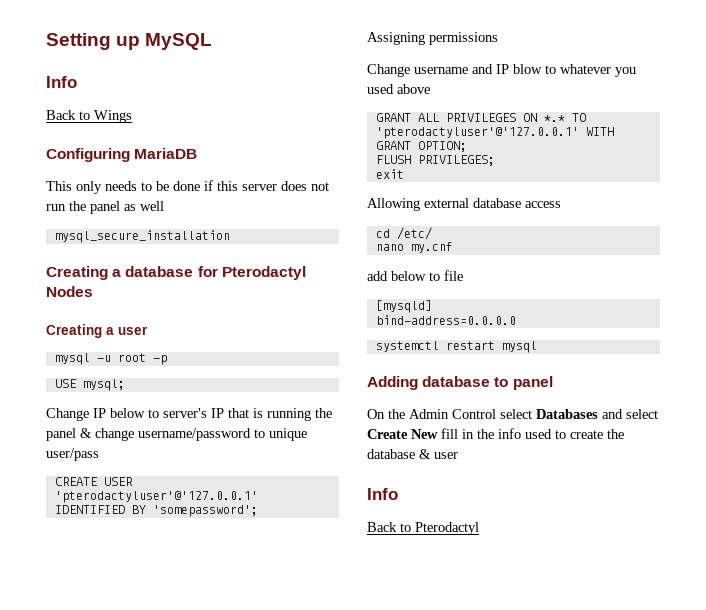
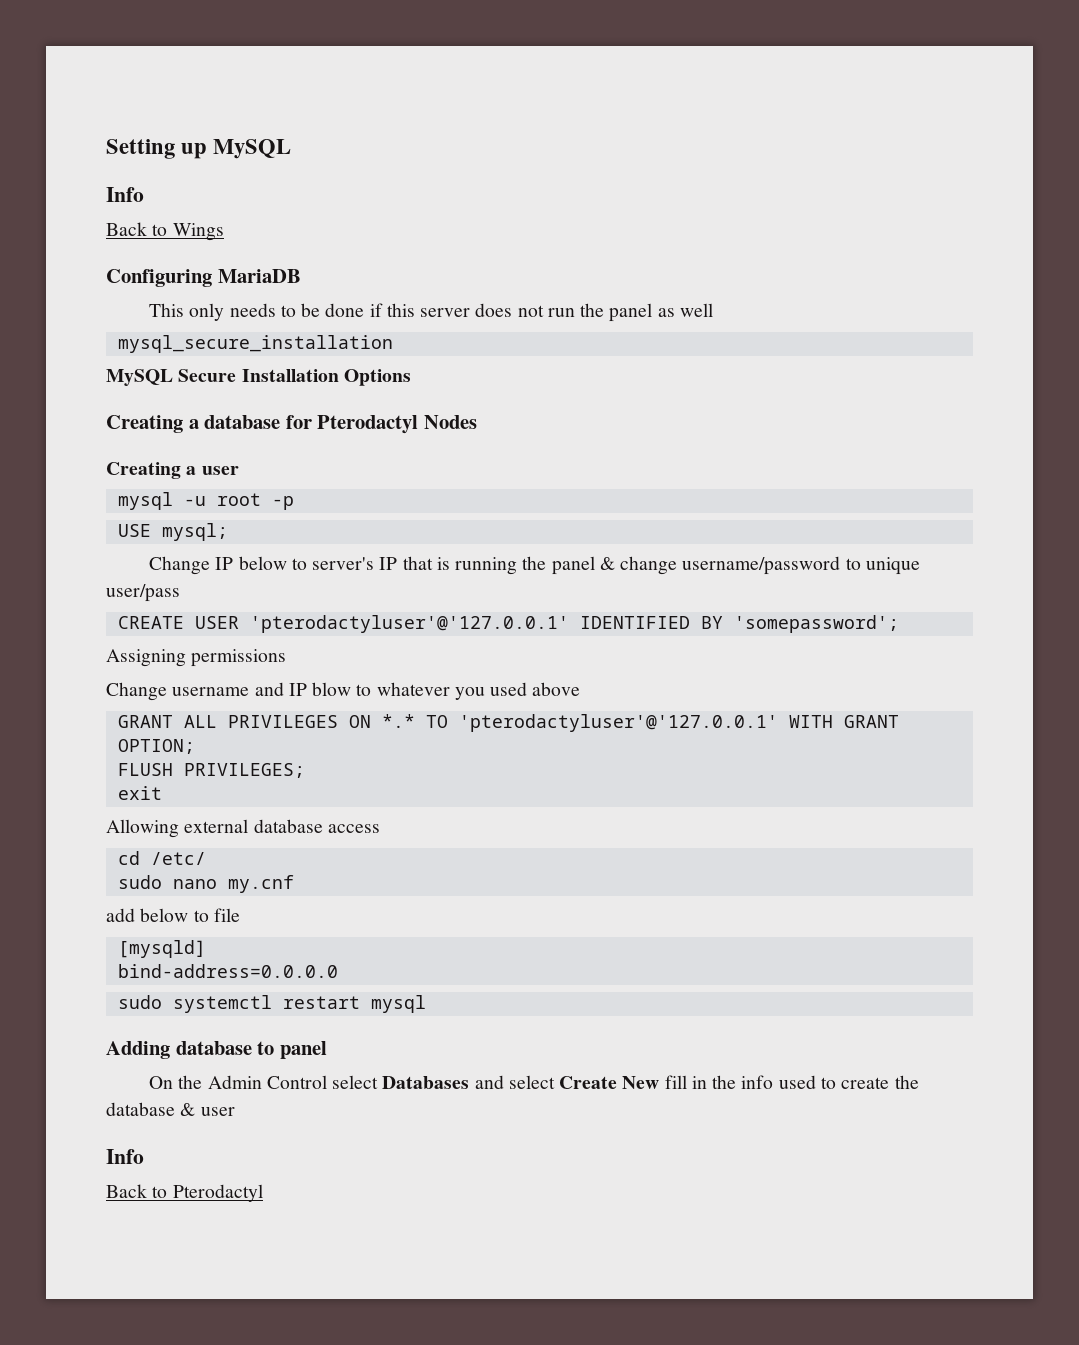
+ MySQL Secure Installation Options
- nano my.cnf
+ sudo nano my.cnf
- systemctl restart mysql
+ sudo systemctl restart mysql

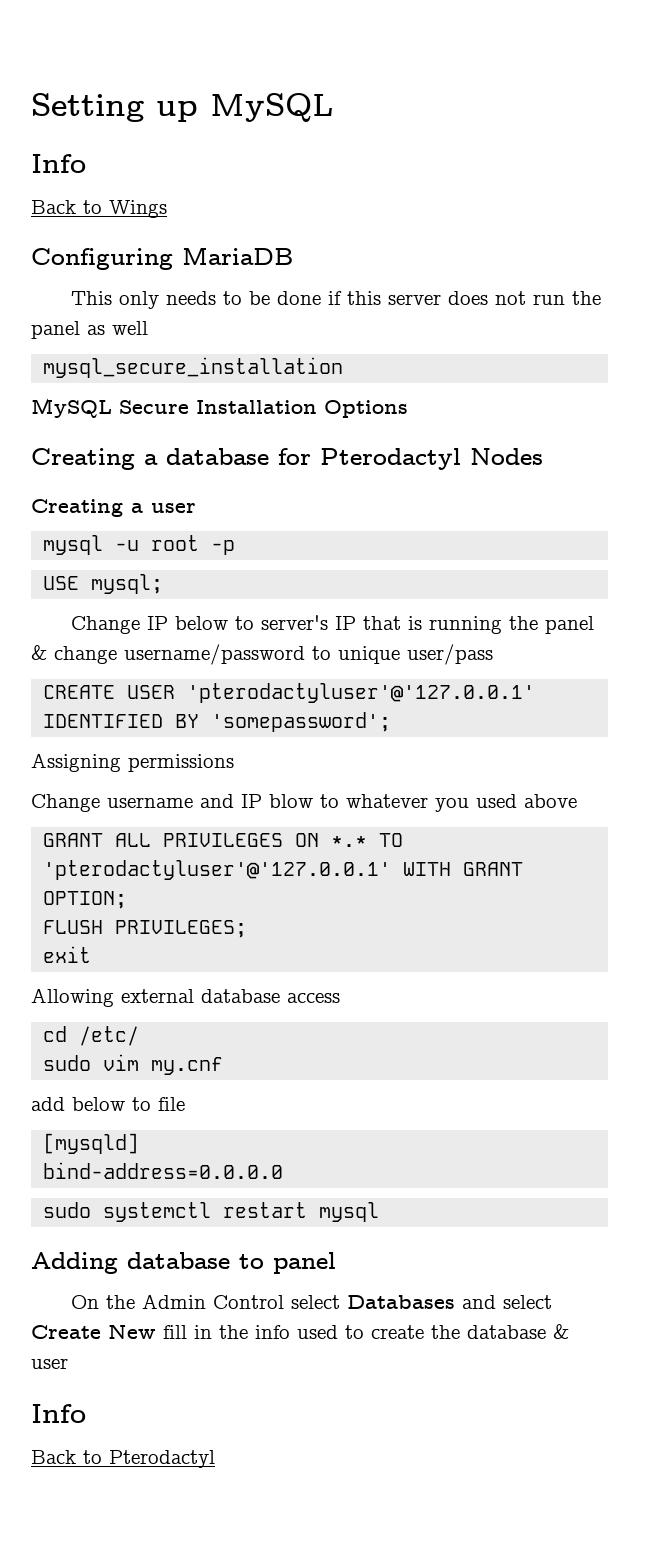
- sudo nano my.cnf
+ sudo vim my.cnf

